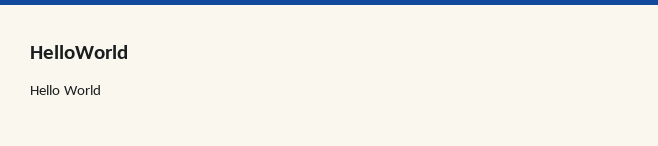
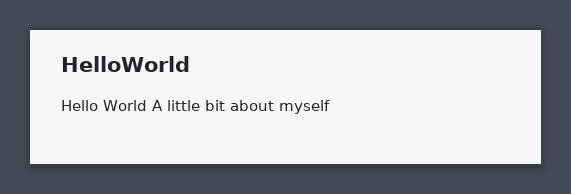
- Hello World
+ Hello World A little bit about myself

